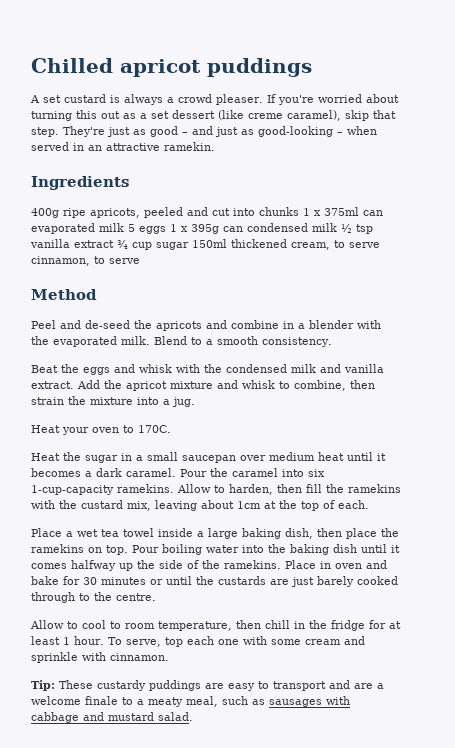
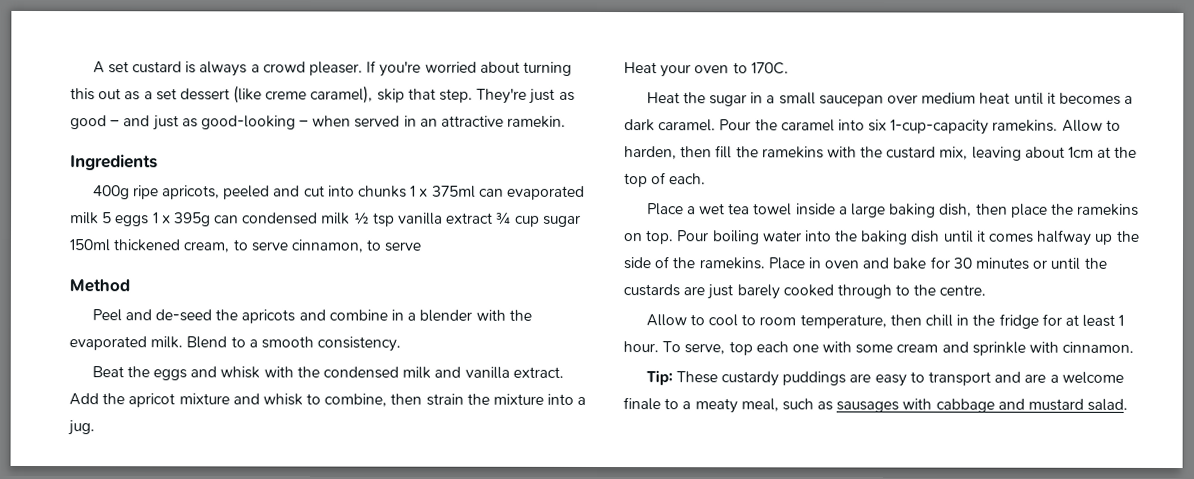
- Chilled apricot puddings

